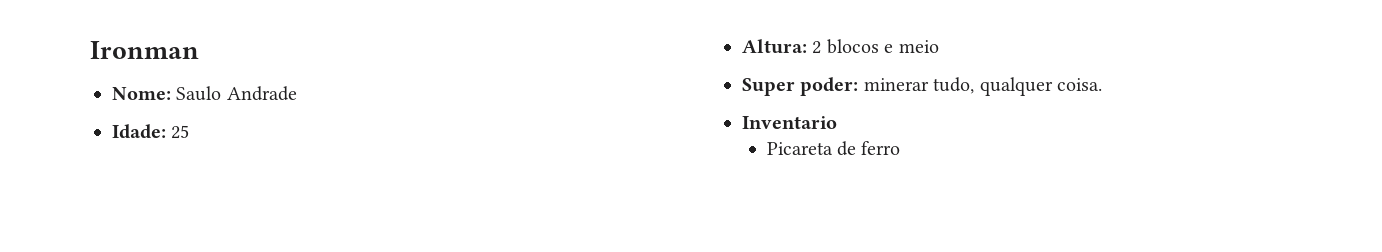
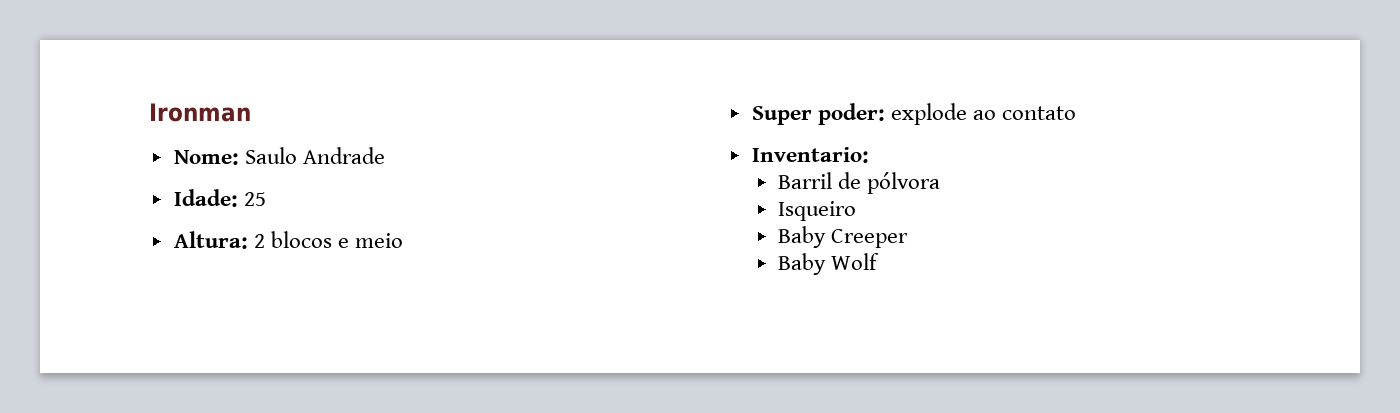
- Super poder: minerar tudo, qualquer coisa.
- Inventario
- Picareta de ferro
+ Super poder: explode ao contato
+ Inventario:
+ Barril de pólvora
+ Isqueiro
+ Baby Creeper
+ Baby Wolf

